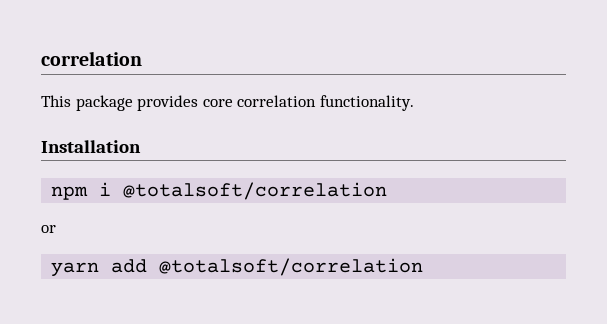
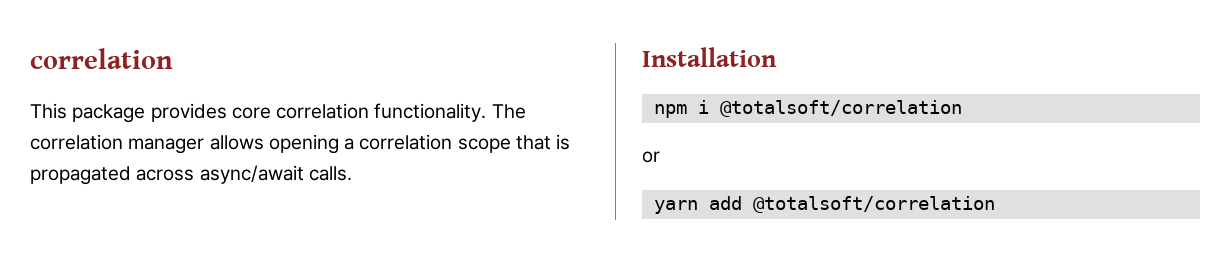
+ The correlation manager allows opening a correlation scope that is propagated across async/await calls.

